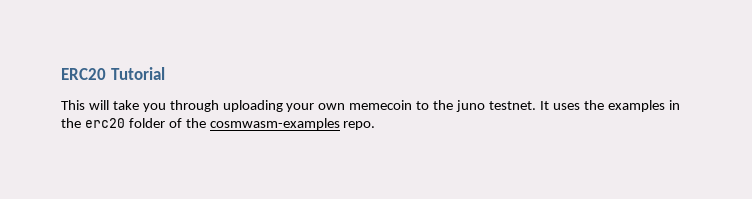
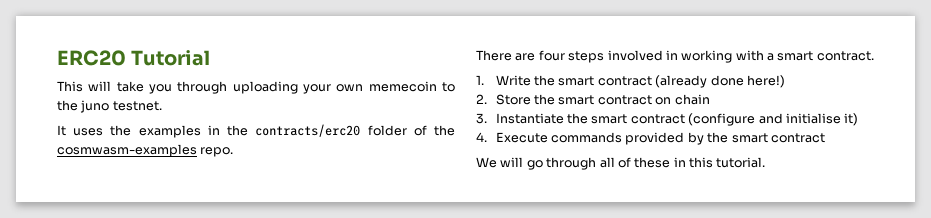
- This will take you through uploading your own memecoin to the juno testnet. It uses the examples in the erc20 folder of the cosmwasm-examples repo.
+ This will take you through uploading your own memecoin to the juno testnet.
+ It uses the examples in the contracts/erc20 folder of the cosmwasm-examples repo.
+ There are four steps involved in working with a smart contract.
+ 1. Write the smart contract (already done here!)
+ 2. Store the smart contract on chain
+ 3. Instantiate the smart contract (configure and initialise it)
+ 4. Execute commands provided by the smart contract
+ We will go through all of these in this tutorial.

